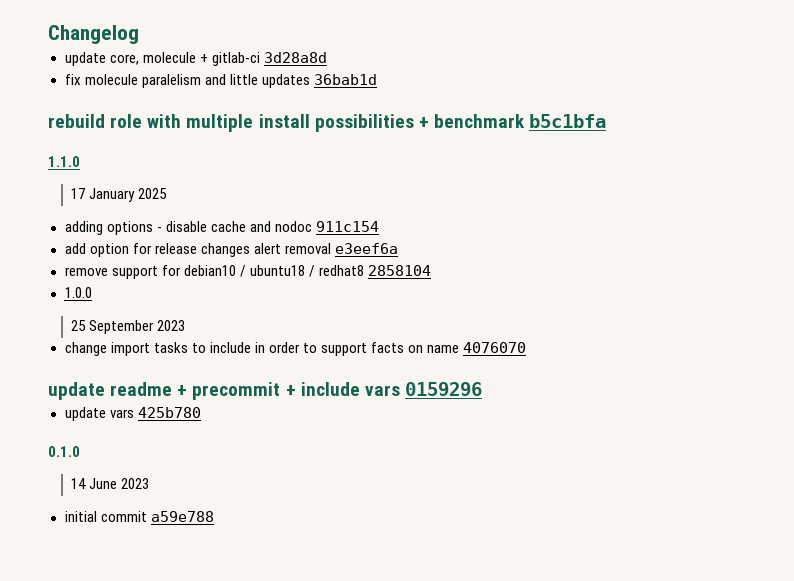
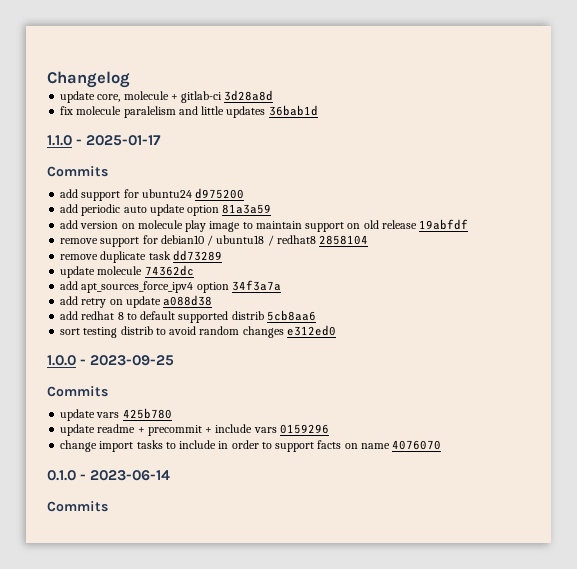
- rebuild role with multiple install possibilities + benchmark b5c1bfa
- 1.1.0
- 17 January 2025
- adding options - disable cache and nodoc 911c154
- add option for release changes alert removal e3eef6a
+ 1.1.0 - 2025-01-17
+ Commits
+ add support for ubuntu24 d975200
+ add periodic auto update option 81a3a59
+ add version on molecule play image to maintain support on old release 19abfdf
- 1.0.0
- 25 September 2023
+ remove duplicate task dd73289
+ update molecule 74362dc
+ add apt_sources_force_ipv4 option 34f3a7a
+ add retry on update a088d38
+ add redhat 8 to default supported distrib 5cb8aa6
+ sort testing distrib to avoid random changes e312ed0
+ 1.0.0 - 2023-09-25
+ Commits
+ update vars 425b780
+ update readme + precommit + include vars 0159296
- update readme + precommit + include vars 0159296
- update vars 425b780
- 0.1.0
- 14 June 2023
- initial commit a59e788
+ 0.1.0 - 2023-06-14
+ Commits

